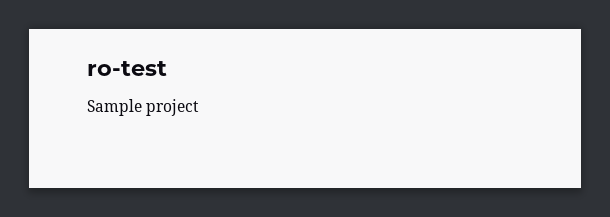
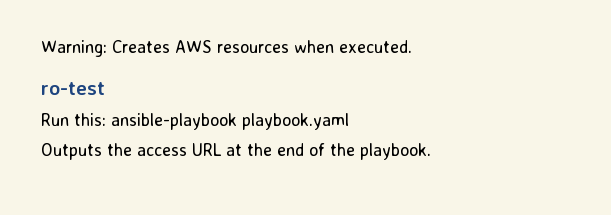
+ Warning: Creates AWS resources when executed.
  ro-test
- Sample project
+ Run this: ansible-playbook playbook.yaml
+ Outputs the access URL at the end of the playbook.

